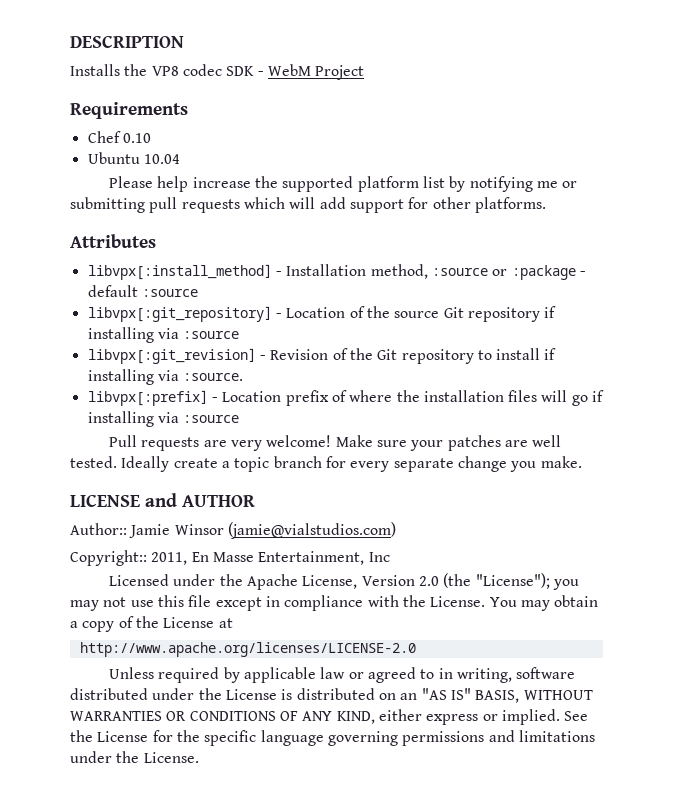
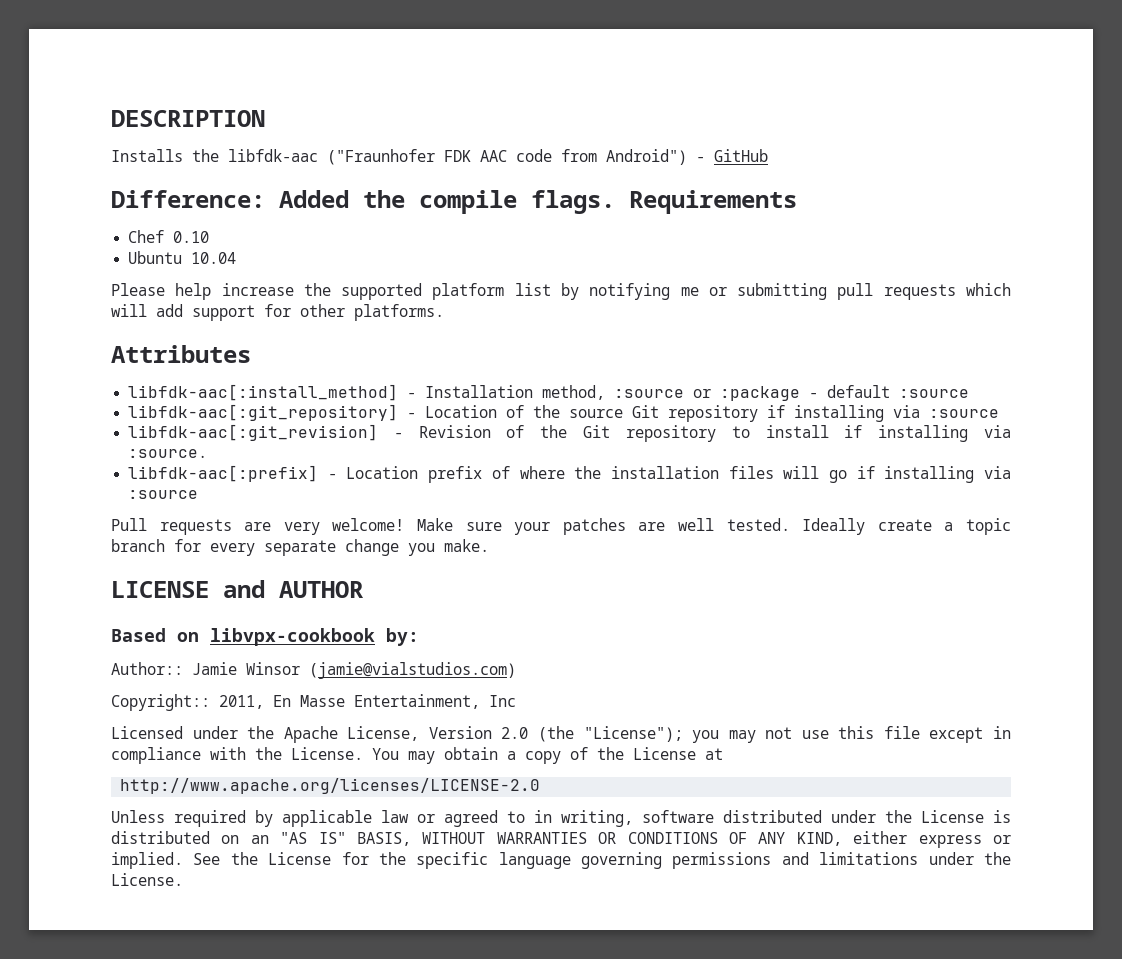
- Installs the VP8 codec SDK - WebM Project
- Requirements
+ Installs the libfdk-aac ("Fraunhofer FDK AAC code from Android") - GitHub
+ Difference: Added the compile flags. Requirements
- libvpx[:install_method] - Installation method, :source or :package - default :source
+ libfdk-aac[:install_method] - Installation method, :source or :package - default :source
- libvpx[:git_repository] - Location of the source Git repository if installing via :source
+ libfdk-aac[:git_repository] - Location of the source Git repository if installing via :source
- libvpx[:git_revision] - Revision of the Git repository to install if installing via :source.
+ libfdk-aac[:git_revision] - Revision of the Git repository to install if installing via :source.
- libvpx[:prefix] - Location prefix of where the installation files will go if installing via :source
+ libfdk-aac[:prefix] - Location prefix of where the installation files will go if installing via :source
+ Based on libvpx-cookbook by:

